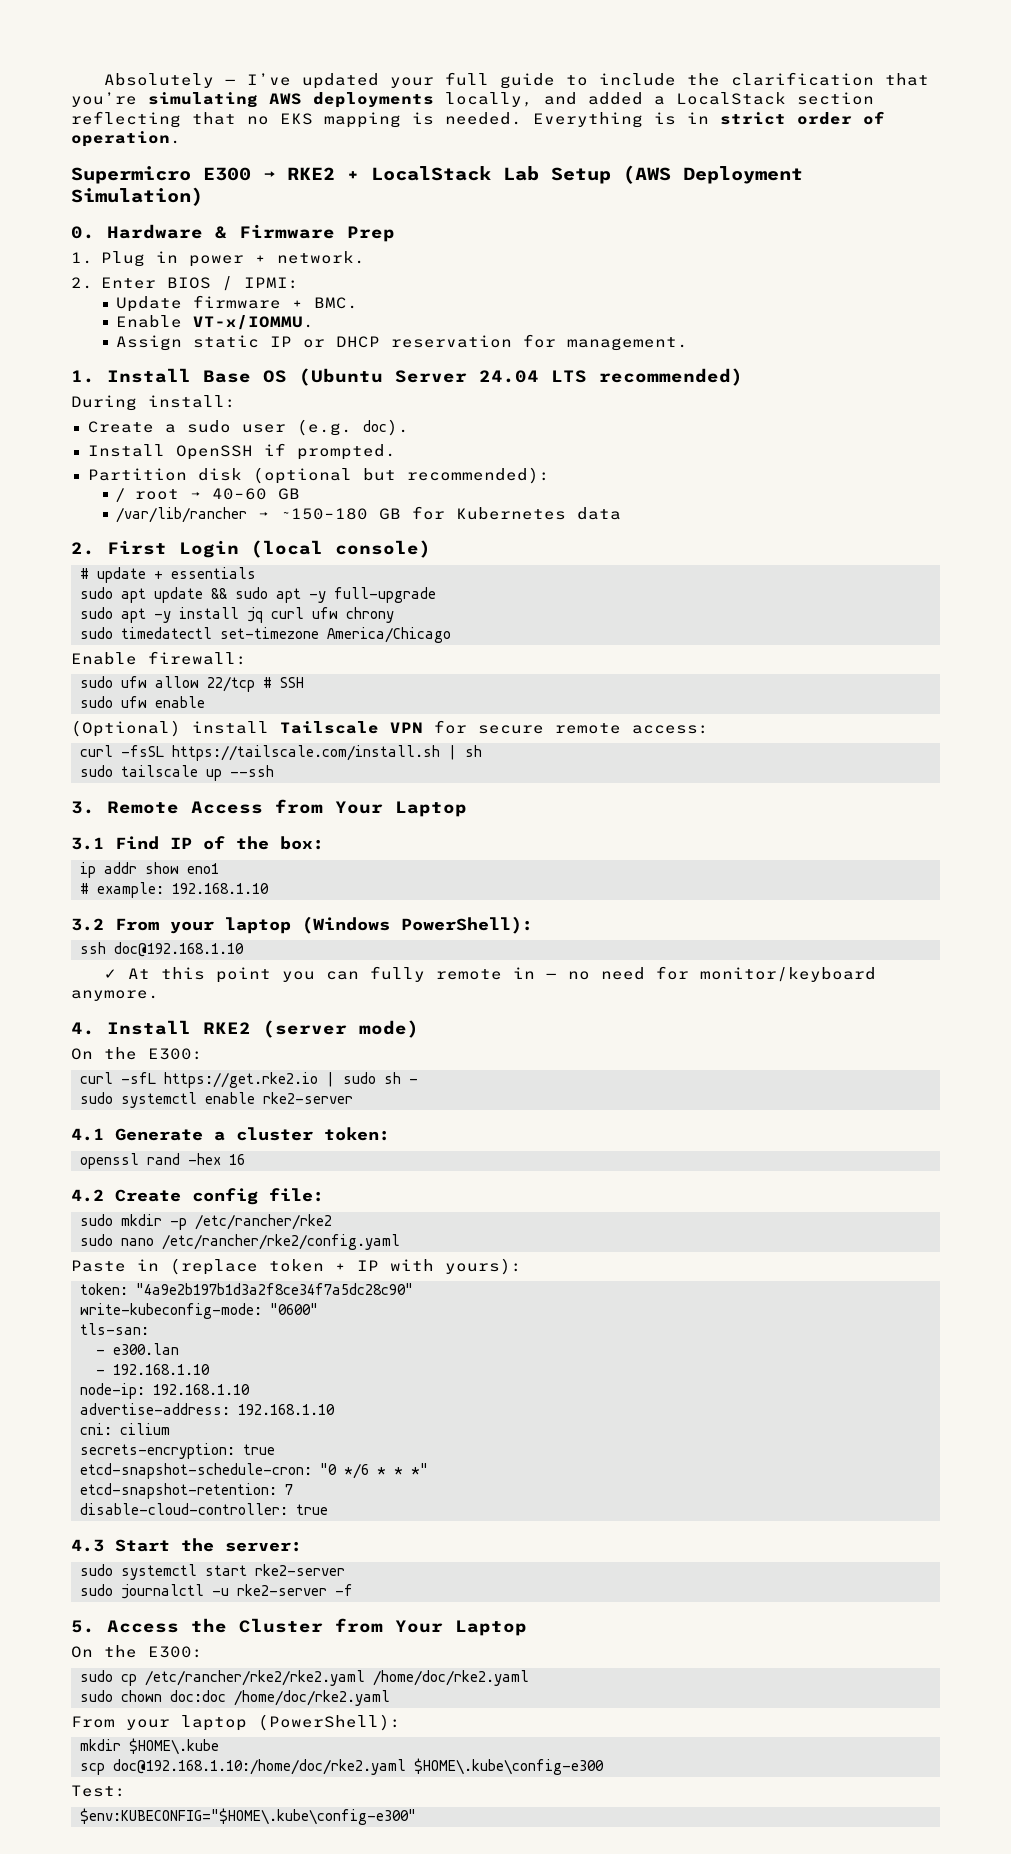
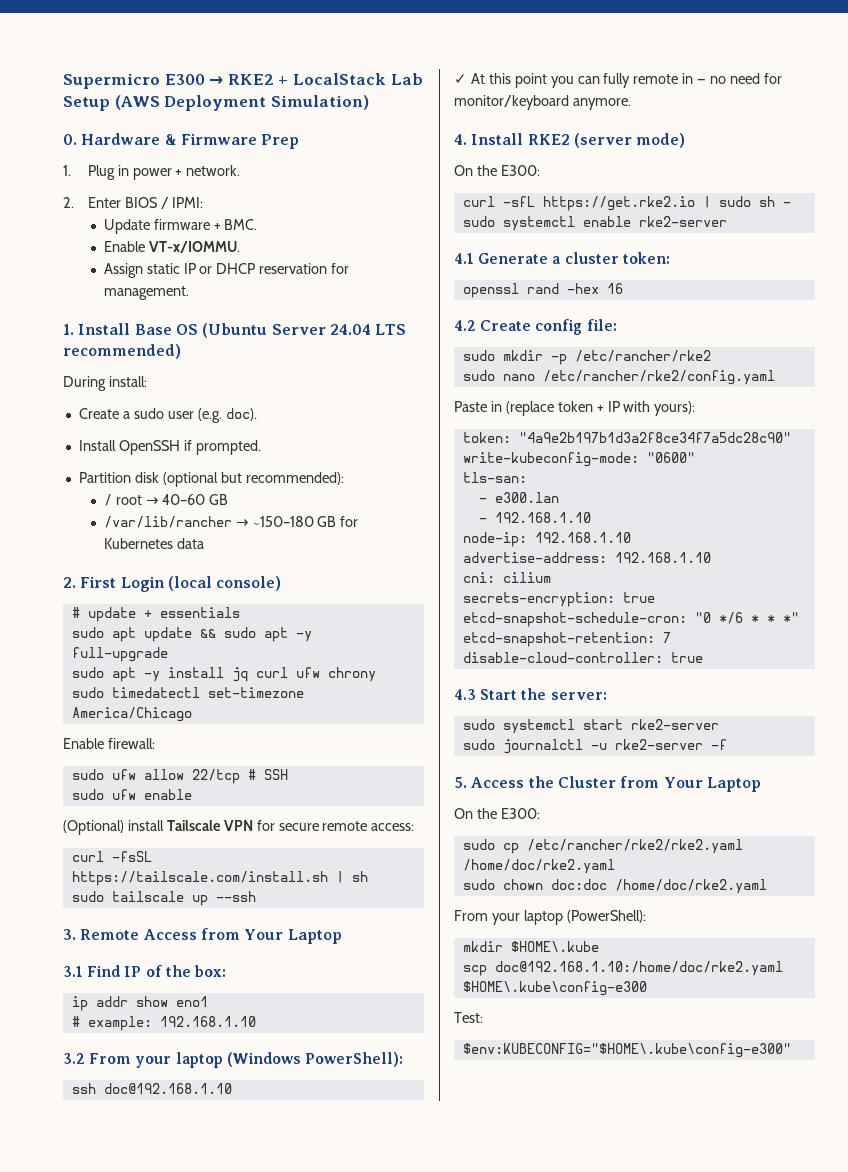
- Absolutely — I’ve updated your full guide to include the clarification that you’re simulating AWS deployments locally, and added a LocalStack section reflecting that no EKS mapping is needed. Everything is in strict order of operation.

